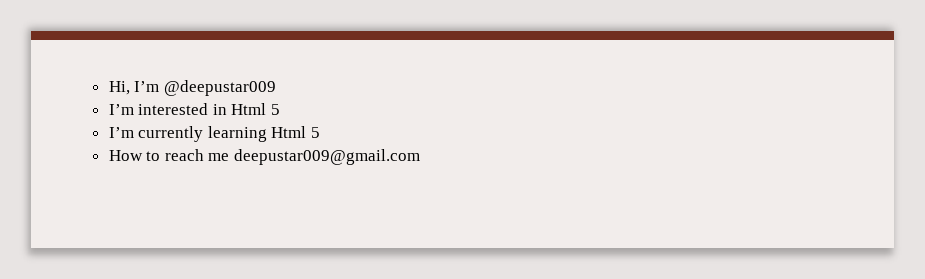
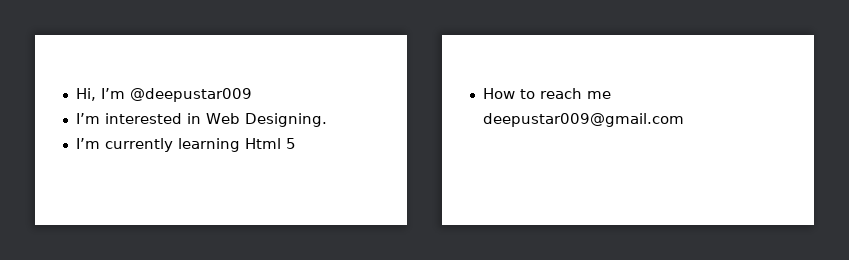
- I’m interested in Html 5
+ I’m interested in Web Designing.

